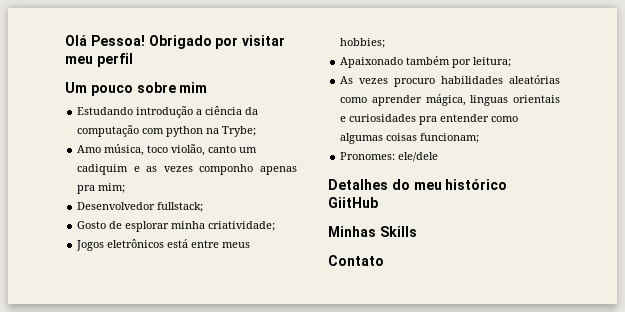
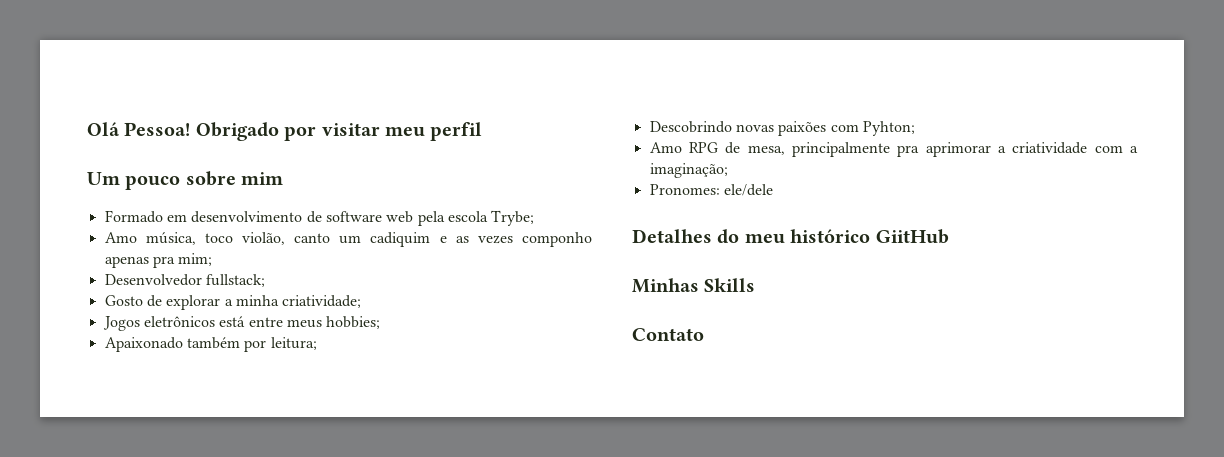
- Estudando introdução a ciência da computação com python na Trybe;
+ Formado em desenvolvimento de software web pela escola Trybe;
- Gosto de esplorar minha criatividade;
+ Gosto de explorar a minha criatividade;
- As vezes procuro habilidades aleatórias como aprender mágica, linguas orientais e curiosidades pra entender como algumas coisas funcionam;
+ Descobrindo novas paixões com Pyhton;
+ Amo RPG de mesa, principalmente pra aprimorar a criatividade com a imaginação;

